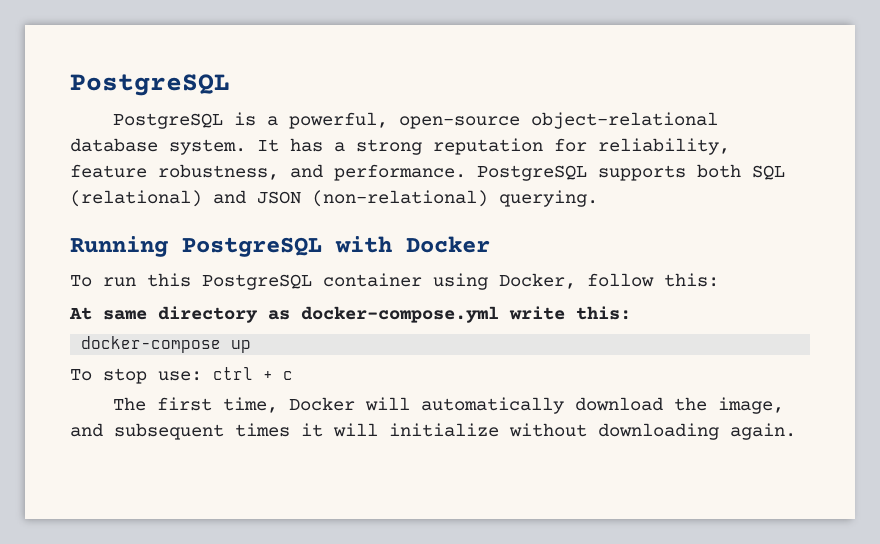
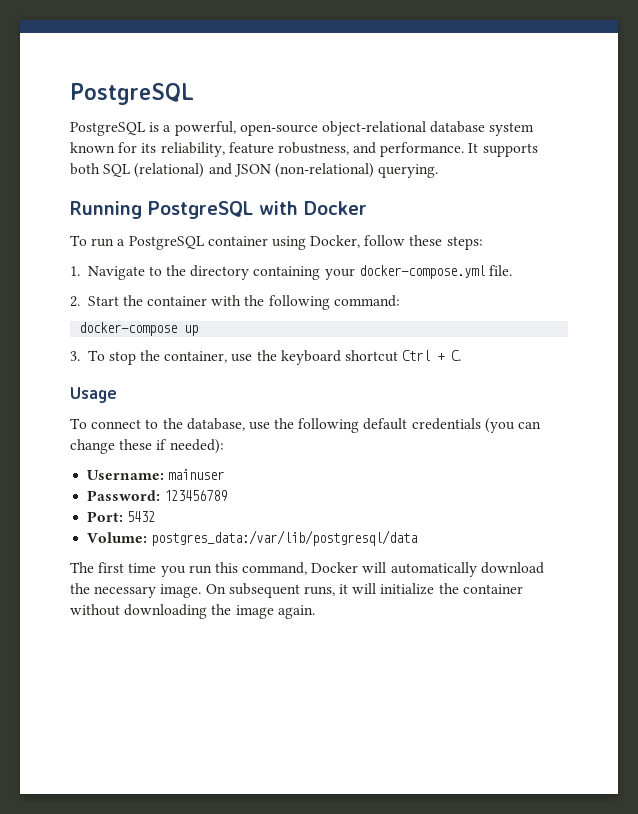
- PostgreSQL is a powerful, open-source object-relational database system. It has a strong reputation for reliability, feature robustness, and performance.
+ PostgreSQL is a powerful, open-source object-relational database system known for its reliability, feature robustness, and performance.
- PostgreSQL supports both SQL (relational) and JSON (non-relational) querying.
+ It supports both SQL (relational) and JSON (non-relational) querying.
- To run this PostgreSQL container using Docker, follow this:
- At same directory as docker-compose.yml write this:
+ To run a PostgreSQL container using Docker, follow these steps:
+ 1. Navigate to the directory containing your docker-compose.yml file.
+ 2. Start the container with the following command:
- To stop use: ctrl + c
- The first time, Docker will automatically download the image, and subsequent times it will initialize without downloading again.
+ 3. To stop the container, use the keyboard shortcut Ctrl + C.
+ Usage
+ To connect to the database, use the following default credentials (you can change these if needed):
+ Username: mainuser
+ Password: 123456789
+ Port: 5432
+ Volume: postgres_data:/var/lib/postgresql/data
+ The first time you run this command, Docker will automatically download the necessary image. On subsequent runs, it will initialize the container without downloading the image again.

